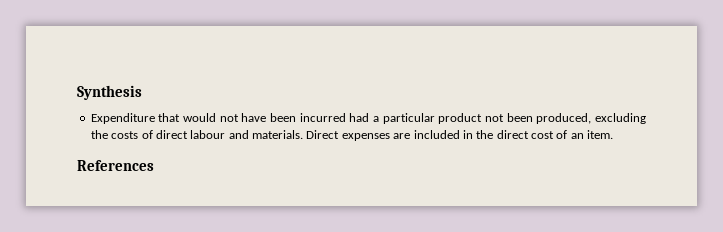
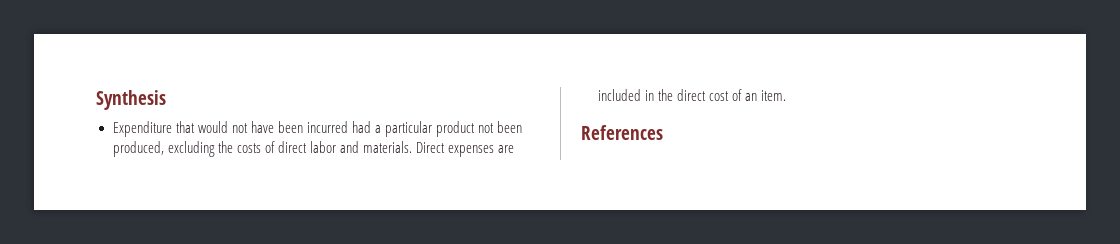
- Expenditure that would not have been incurred had a particular product not been produced, excluding the costs of direct labour and materials.
+ Expenditure that would not have been incurred had a particular product not been produced, excluding the costs of direct labor and materials.

